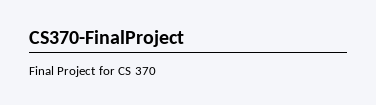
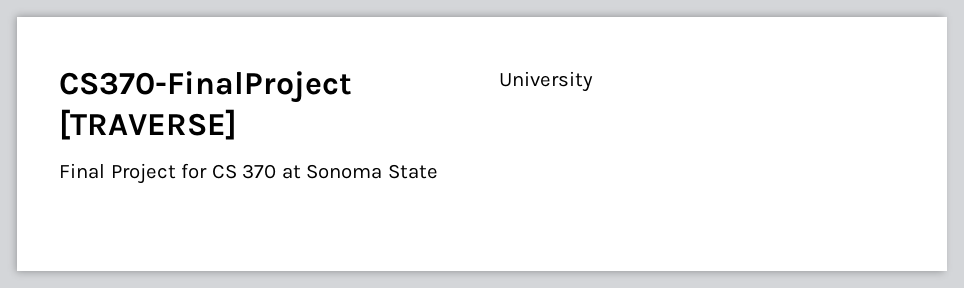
- CS370-FinalProject
+ CS370-FinalProject [TRAVERSE]
- Final Project for CS 370
+ Final Project for CS 370 at Sonoma State University

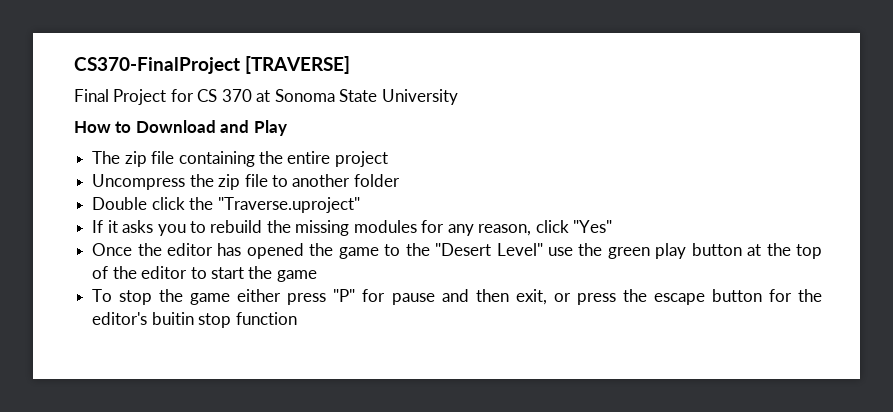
+ How to Download and Play
+ The zip file containing the entire project
+ Uncompress the zip file to another folder
+ Double click the "Traverse.uproject"
+ If it asks you to rebuild the missing modules for any reason, click "Yes"
+ Once the editor has opened the game to the "Desert Level" use the green play button at the top of the editor to start the game
+ To stop the game either press "P" for pause and then exit, or press the escape button for the editor's buitin stop function

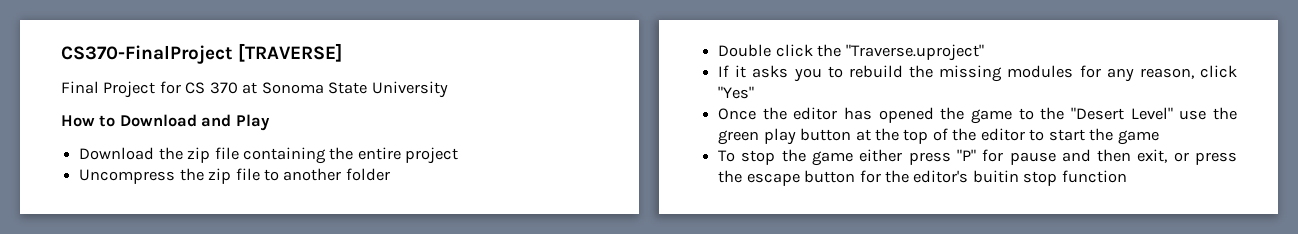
- The zip file containing the entire project
+ Download the zip file containing the entire project

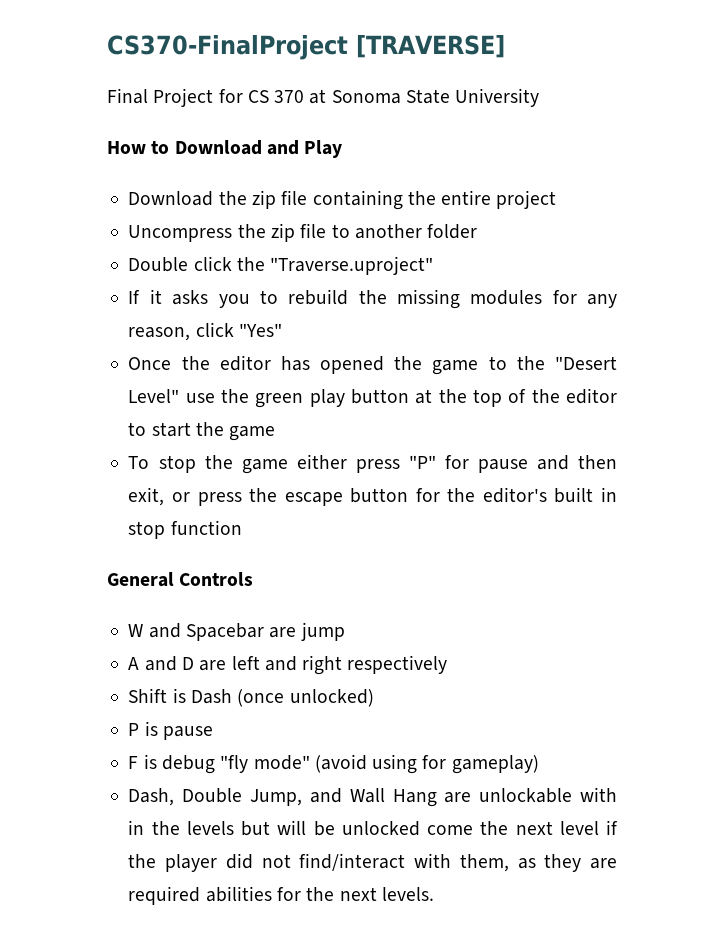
- To stop the game either press "P" for pause and then exit, or press the escape button for the editor's buitin stop function
+ To stop the game either press "P" for pause and then exit, or press the escape button for the editor's built in stop function
+ General Controls
+ W and Spacebar are jump
+ A and D are left and right respectively
+ Shift is Dash (once unlocked)
+ P is pause
+ F is debug "fly mode" (avoid using for gameplay)
+ Dash, Double Jump, and Wall Hang are unlockable with in the levels but will be unlocked come the next level if the player did not find/interact with them, as they are required abilities for the next levels.

